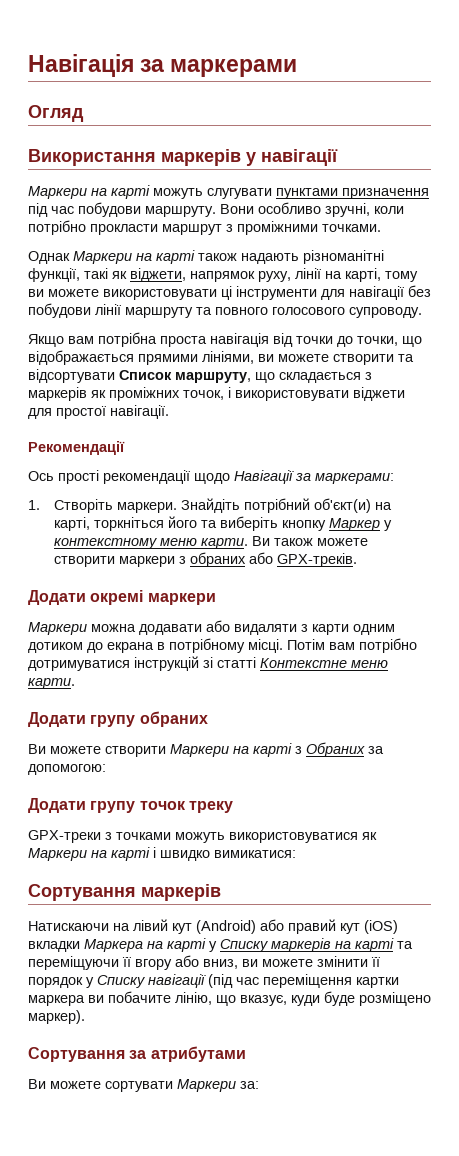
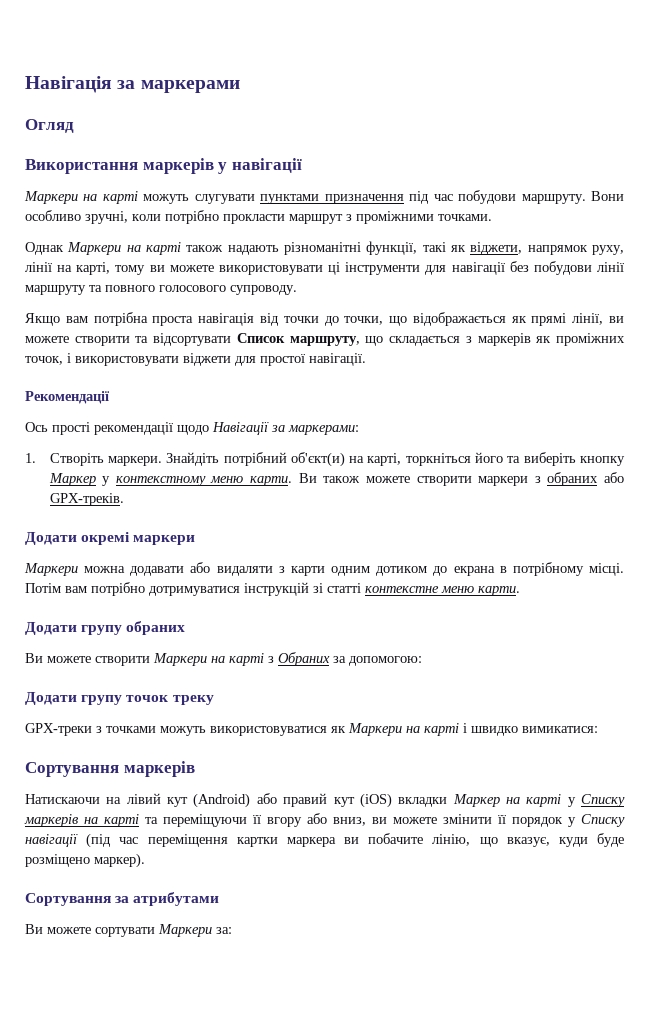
- Якщо вам потрібна проста навігація від точки до точки, що відображається прямими лініями, ви можете створити та відсортувати Список маршруту, що складається з маркерів як проміжних точок, і використовувати віджети для простої навігації.
+ Якщо вам потрібна проста навігація від точки до точки, що відображається як прямі лінії, ви можете створити та відсортувати Список маршруту, що складається з маркерів як проміжних точок, і використовувати віджети для простої навігації.
- Потім вам потрібно дотримуватися інструкцій зі статті Контекстне меню карти.
+ Потім вам потрібно дотримуватися інструкцій зі статті контекстне меню карти.
- Натискаючи на лівий кут (Android) або правий кут (iOS) вкладки Маркера на карті у Списку маркерів на карті та переміщуючи її вгору або вниз, ви можете змінити її порядок у Списку навігації (під час переміщення картки маркера ви побачите лінію, що вказує, куди буде розміщено маркер).
+ Натискаючи на лівий кут (Android) або правий кут (iOS) вкладки Маркер на карті у Списку маркерів на карті та переміщуючи її вгору або вниз, ви можете змінити її порядок у Списку навігації (під час переміщення картки маркера ви побачите лінію, що вказує, куди буде розміщено маркер).

